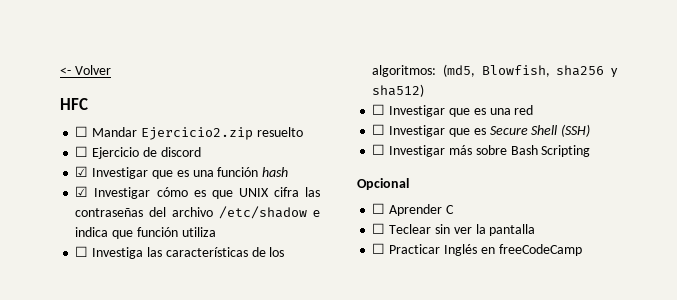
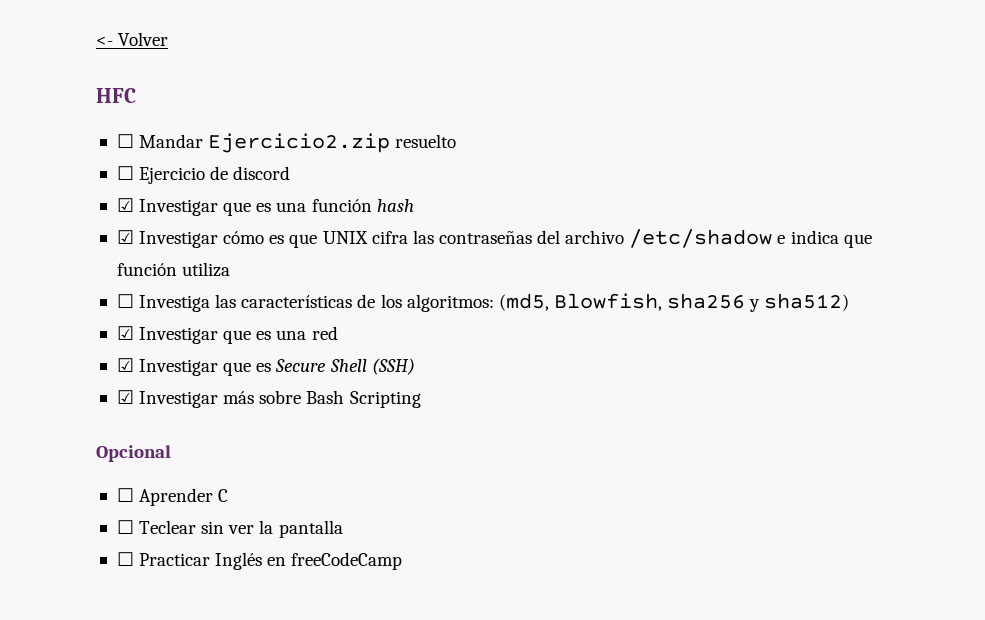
- ☐ Investigar que es una red
+ ☑ Investigar que es una red
- ☐ Investigar que es Secure Shell (SSH)
+ ☑ Investigar que es Secure Shell (SSH)
- ☐ Investigar más sobre Bash Scripting
+ ☑ Investigar más sobre Bash Scripting

